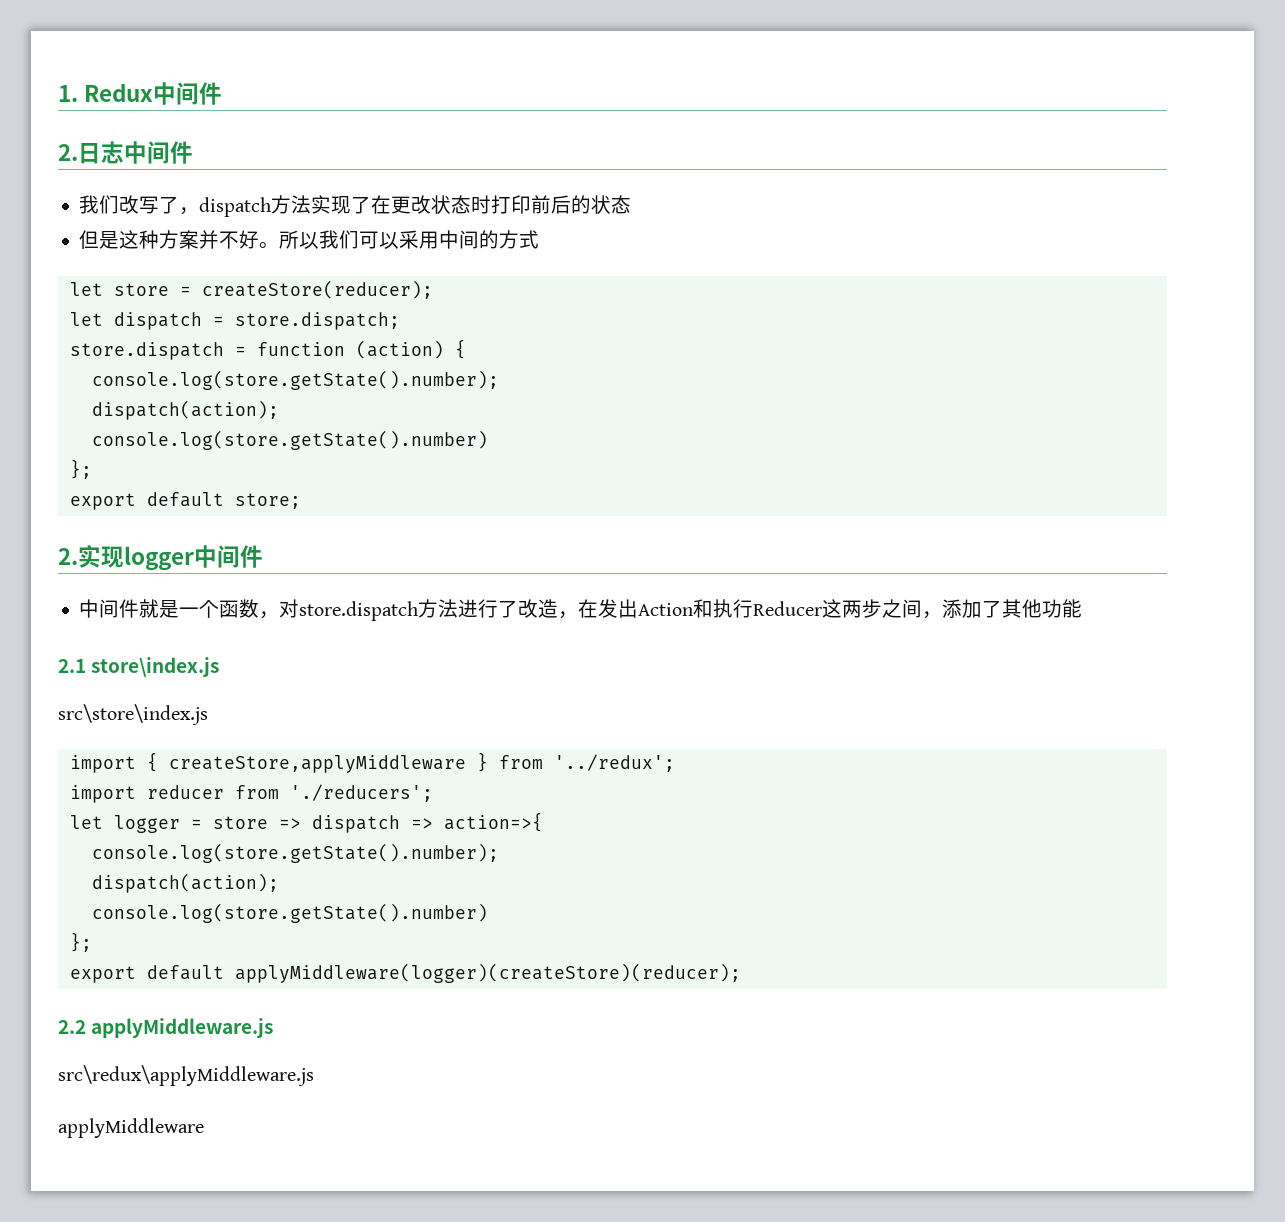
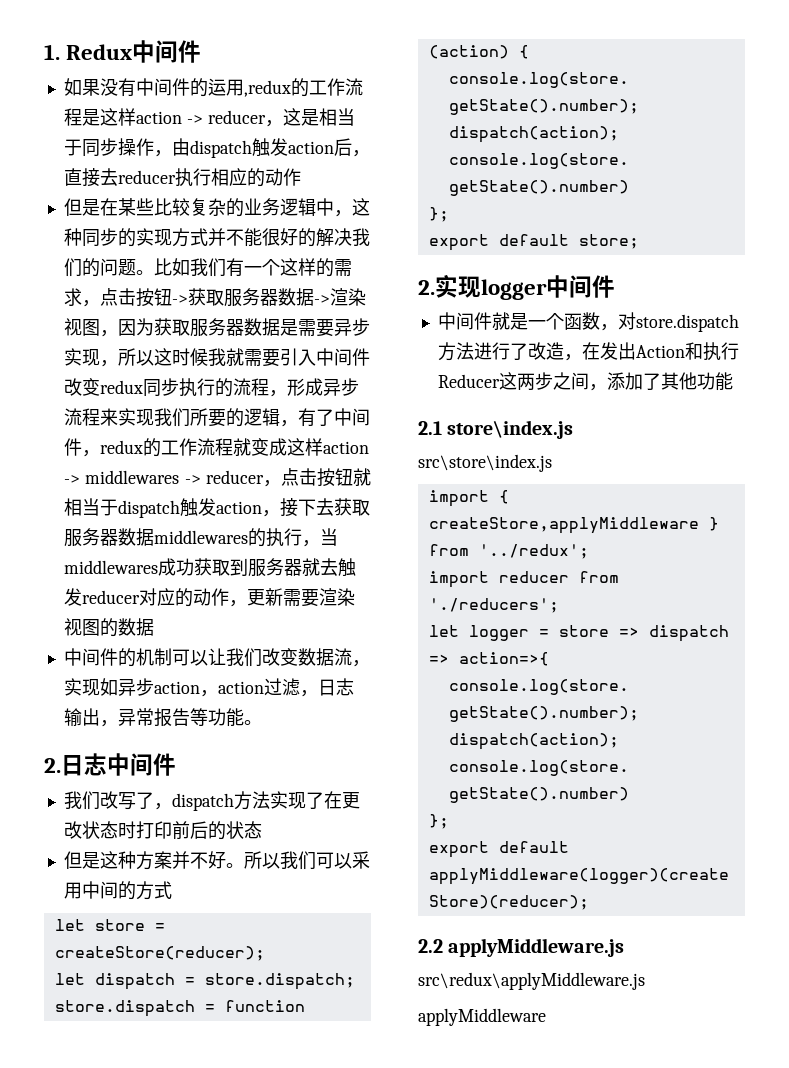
+ 如果没有中间件的运用,redux的工作流程是这样action -> reducer，这是相当于同步操作，由dispatch触发action后，直接去reducer执行相应的动作
+ 但是在某些比较复杂的业务逻辑中，这种同步的实现方式并不能很好的解决我们的问题。比如我们有一个这样的需求，点击按钮->获取服务器数据->渲染视图，因为获取服务器数据是需要异步实现，所以这时候我就需要引入中间件改变redux同步执行的流程，形成异步流程来实现我们所要的逻辑，有了中间件，redux的工作流程就变成这样action -> middlewares -> reducer，点击按钮就相当于dispatch触发action，接下去获取服务器数据middlewares的执行，当middlewares成功获取到服务器就去触发reducer对应的动作，更新需要渲染视图的数据
+ 中间件的机制可以让我们改变数据流，实现如异步action，action过滤，日志输出，异常报告等功能。

